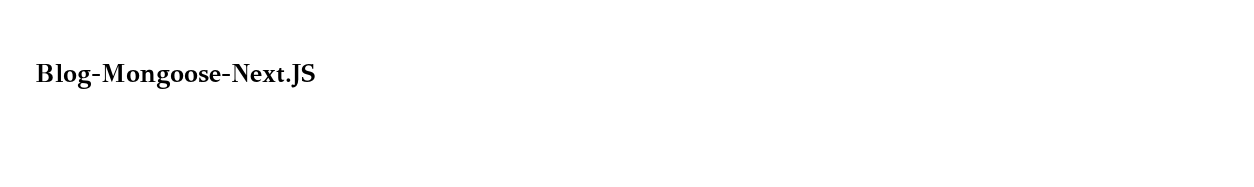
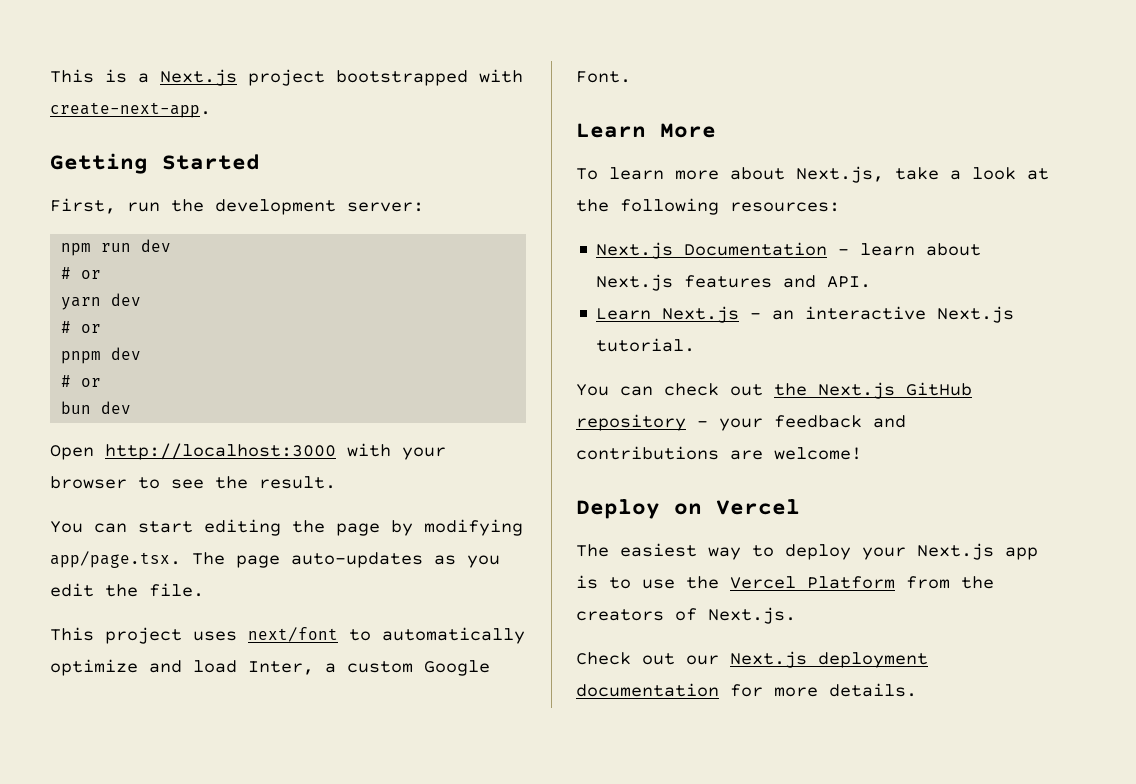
- Blog-Mongoose-Next.JS
+ This is a Next.js project bootstrapped with create-next-app.
+ Getting Started
+ First, run the development server:
+ npm run dev
+ # or
+ yarn dev
+ # or
+ pnpm dev
+ # or
+ bun dev
+ Open http://localhost:3000 with your browser to see the result.
+ You can start editing the page by modifying app/page.tsx. The page auto-updates as you edit the file.
+ This project uses next/font to automatically optimize and load Inter, a custom Google Font.
+ Learn More
+ To learn more about Next.js, take a look at the following resources:
+ Next.js Documentation - learn about Next.js features and API.
+ Learn Next.js - an interactive Next.js tutorial.
+ You can check out the Next.js GitHub repository - your feedback and contributions are welcome!
+ Deploy on Vercel
+ The easiest way to deploy your Next.js app is to use the Vercel Platform from the creators of Next.js.
+ Check out our Next.js deployment documentation for more details.

